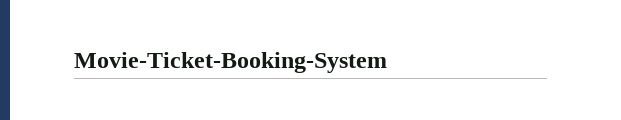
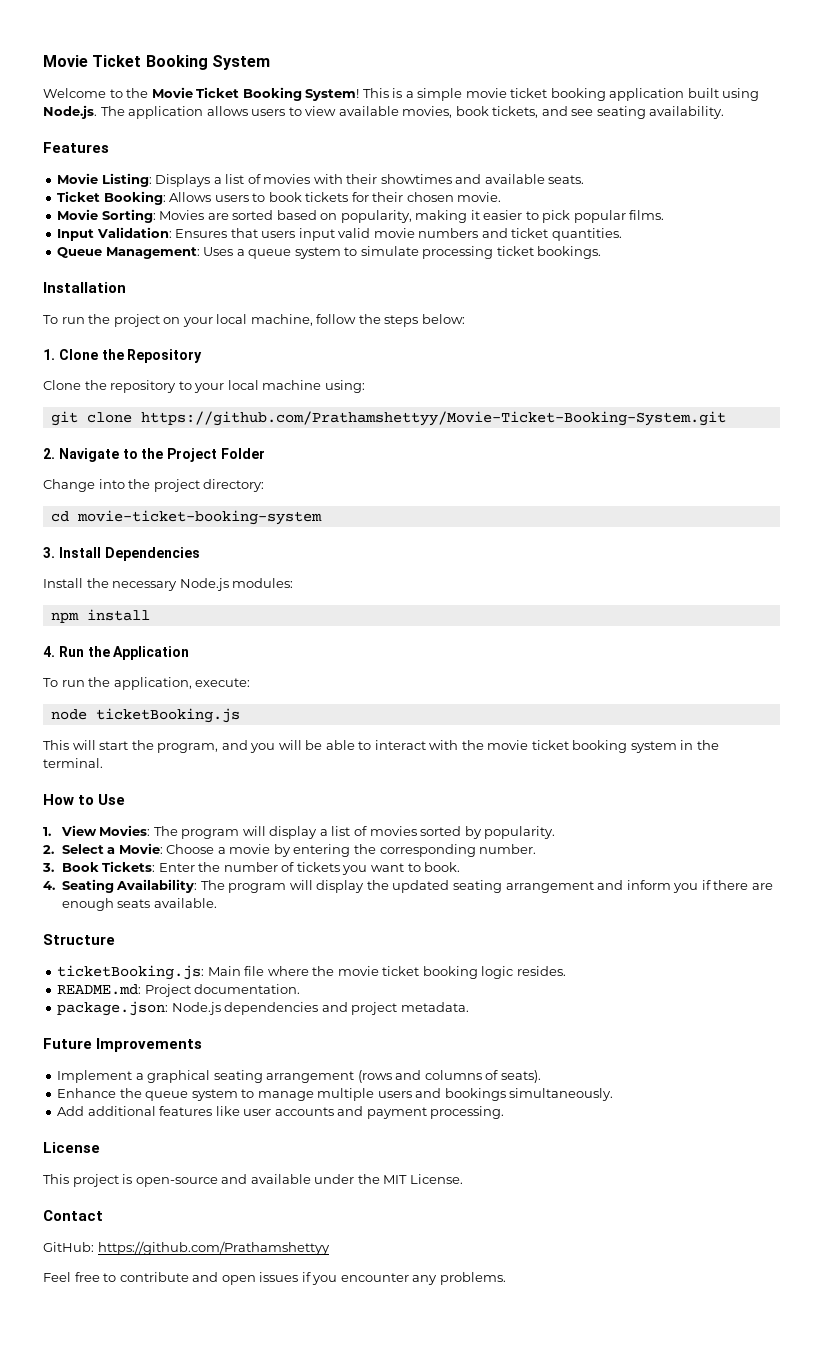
- Movie-Ticket-Booking-System
+ Movie Ticket Booking System
+ Welcome to the Movie Ticket Booking System! This is a simple movie ticket booking application built using Node.js. The application allows users to view available movies, book tickets, and see seating availability.
+ Features
+ Movie Listing: Displays a list of movies with their showtimes and available seats.
+ Ticket Booking: Allows users to book tickets for their chosen movie.
+ Movie Sorting: Movies are sorted based on popularity, making it easier to pick popular films.
+ Input Validation: Ensures that users input valid movie numbers and ticket quantities.
+ Queue Management: Uses a queue system to simulate processing ticket bookings.
+ Installation
+ To run the project on your local machine, follow the steps below:
+ 1. Clone the Repository
+ Clone the repository to your local machine using:
+ git clone https://github.com/Prathamshettyy/Movie-Ticket-Booking-System.git
+ 2. Navigate to the Project Folder
+ Change into the project directory:
+ cd movie-ticket-booking-system
+ 3. Install Dependencies
+ Install the necessary Node.js modules:
+ npm install
+ 4. Run the Application
+ To run the application, execute:
+ node ticketBooking.js
+ This will start the program, and you will be able to interact with the movie ticket booking system in the terminal.
+ How to Use
+ 1. View Movies: The program will display a list of movies sorted by popularity.
+ 2. Select a Movie: Choose a movie by entering the corresponding number.
+ 3. Book Tickets: Enter the number of tickets you want to book.
+ 4. Seating Availability: The program will display the updated seating arrangement and inform you if there are enough seats available.
+ Structure
+ ticketBooking.js: Main file where the movie ticket booking logic resides.
+ README.md: Project documentation.
+ package.json: Node.js dependencies and project metadata.
+ Future Improvements
+ Implement a graphical seating arrangement (rows and columns of seats).
+ Enhance the queue system to manage multiple users and bookings simultaneously.
+ Add additional features like user accounts and payment processing.
+ License
+ This project is open-source and available under the MIT License.
+ Contact
+ GitHub: https://github.com/Prathamshettyy
+ Feel free to contribute and open issues if you encounter any problems.

